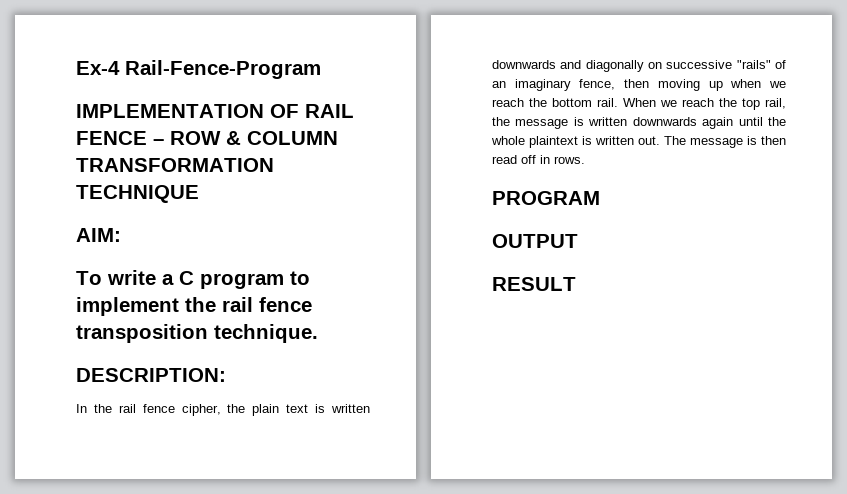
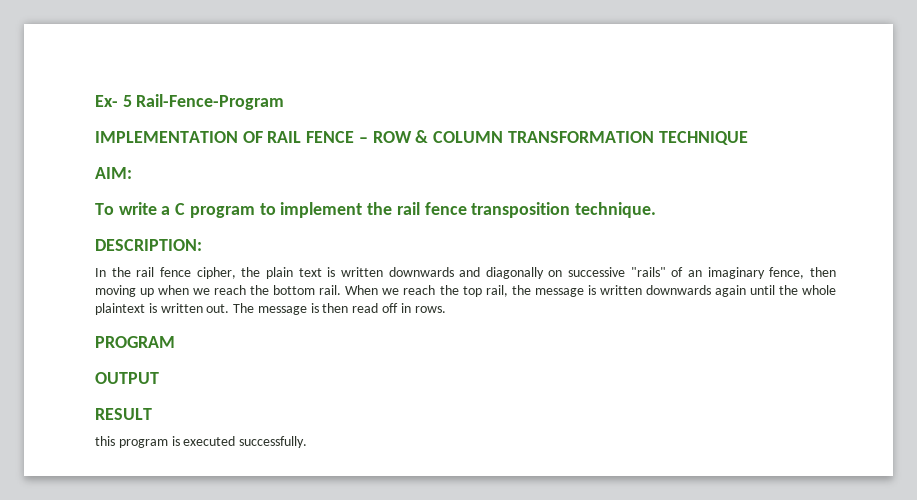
- Ex-4 Rail-Fence-Program
+ Ex- 5 Rail-Fence-Program
+ this program is executed successfully.

